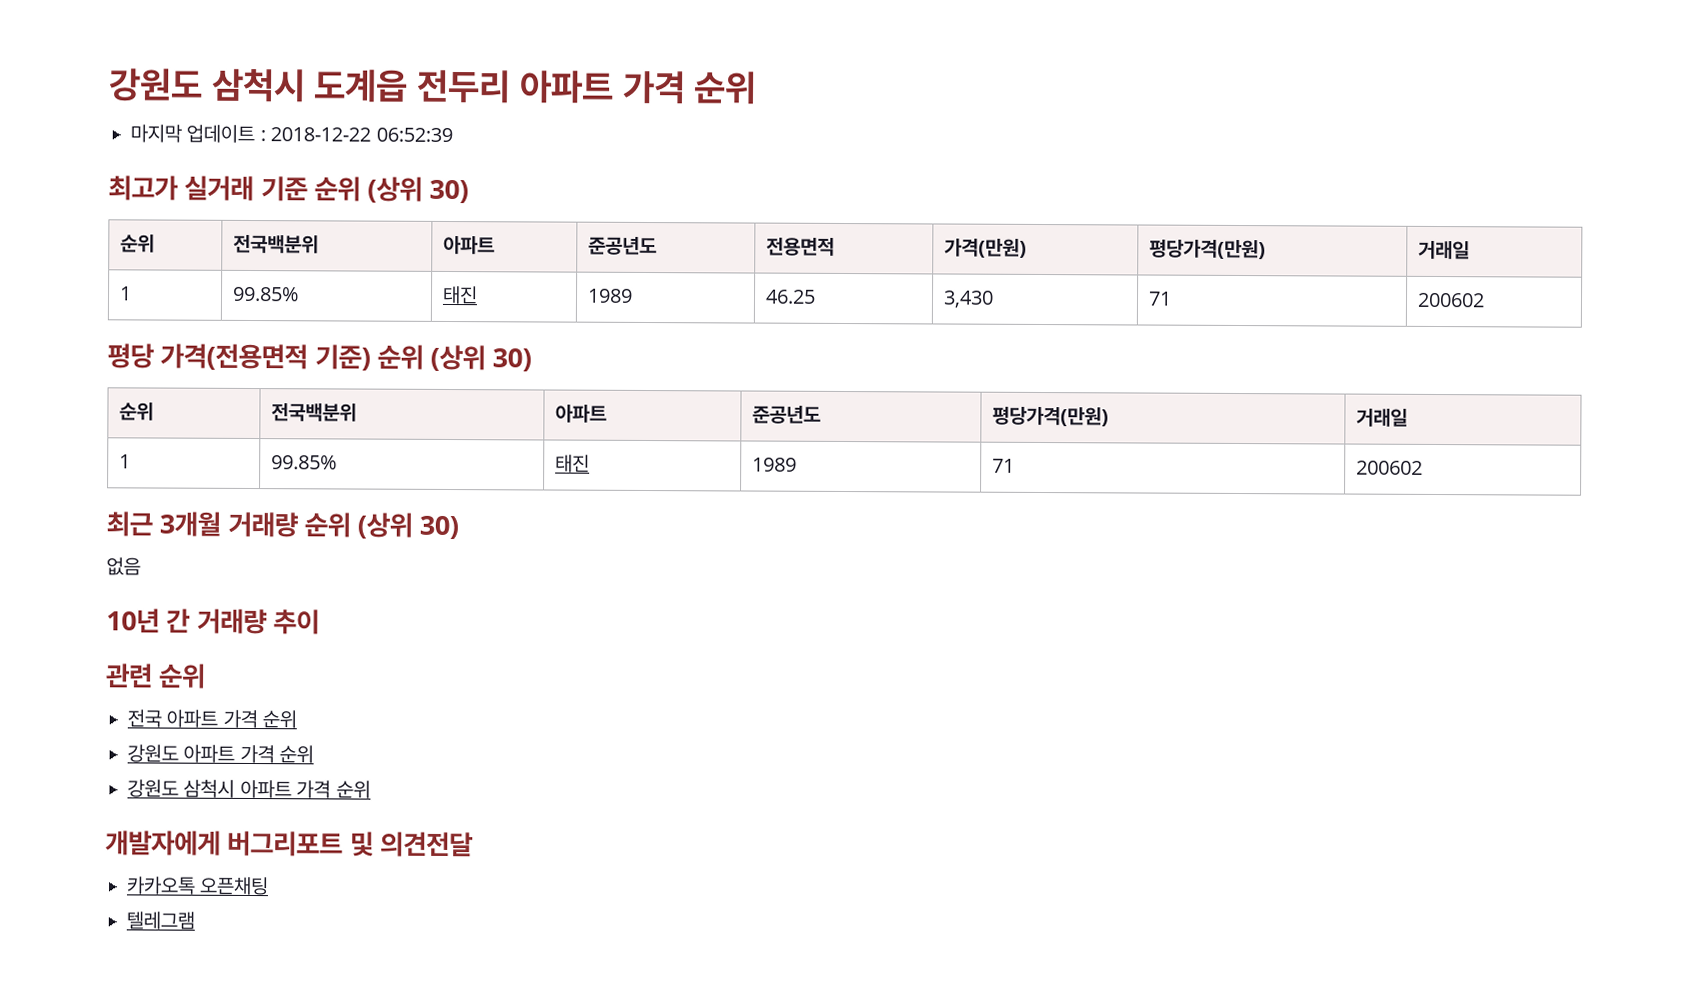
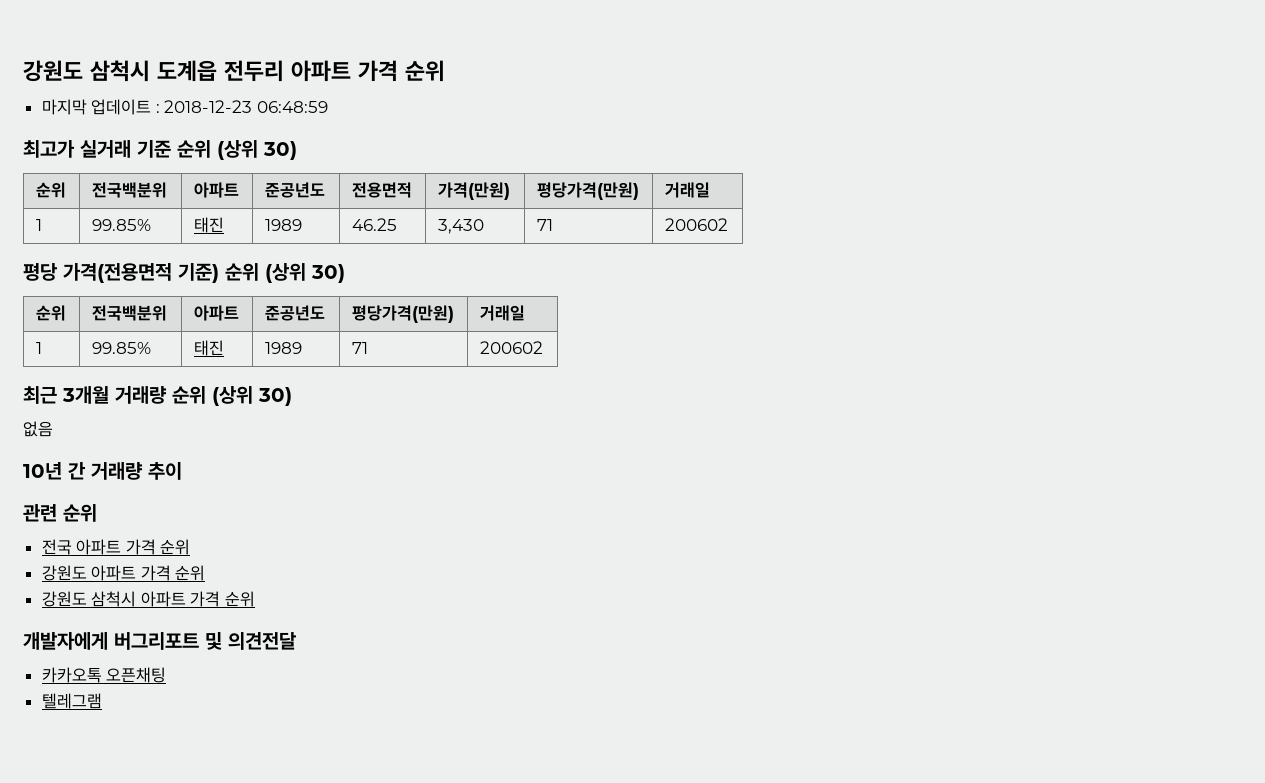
- 마지막 업데이트 : 2018-12-22 06:52:39
+ 마지막 업데이트 : 2018-12-23 06:48:59

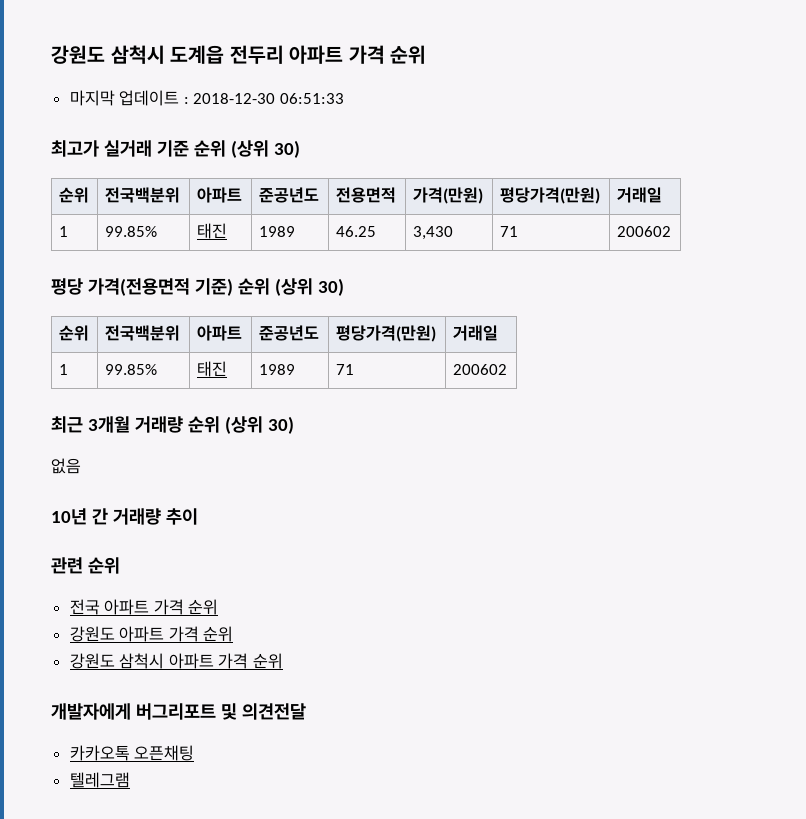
- 마지막 업데이트 : 2018-12-23 06:48:59
+ 마지막 업데이트 : 2018-12-30 06:51:33

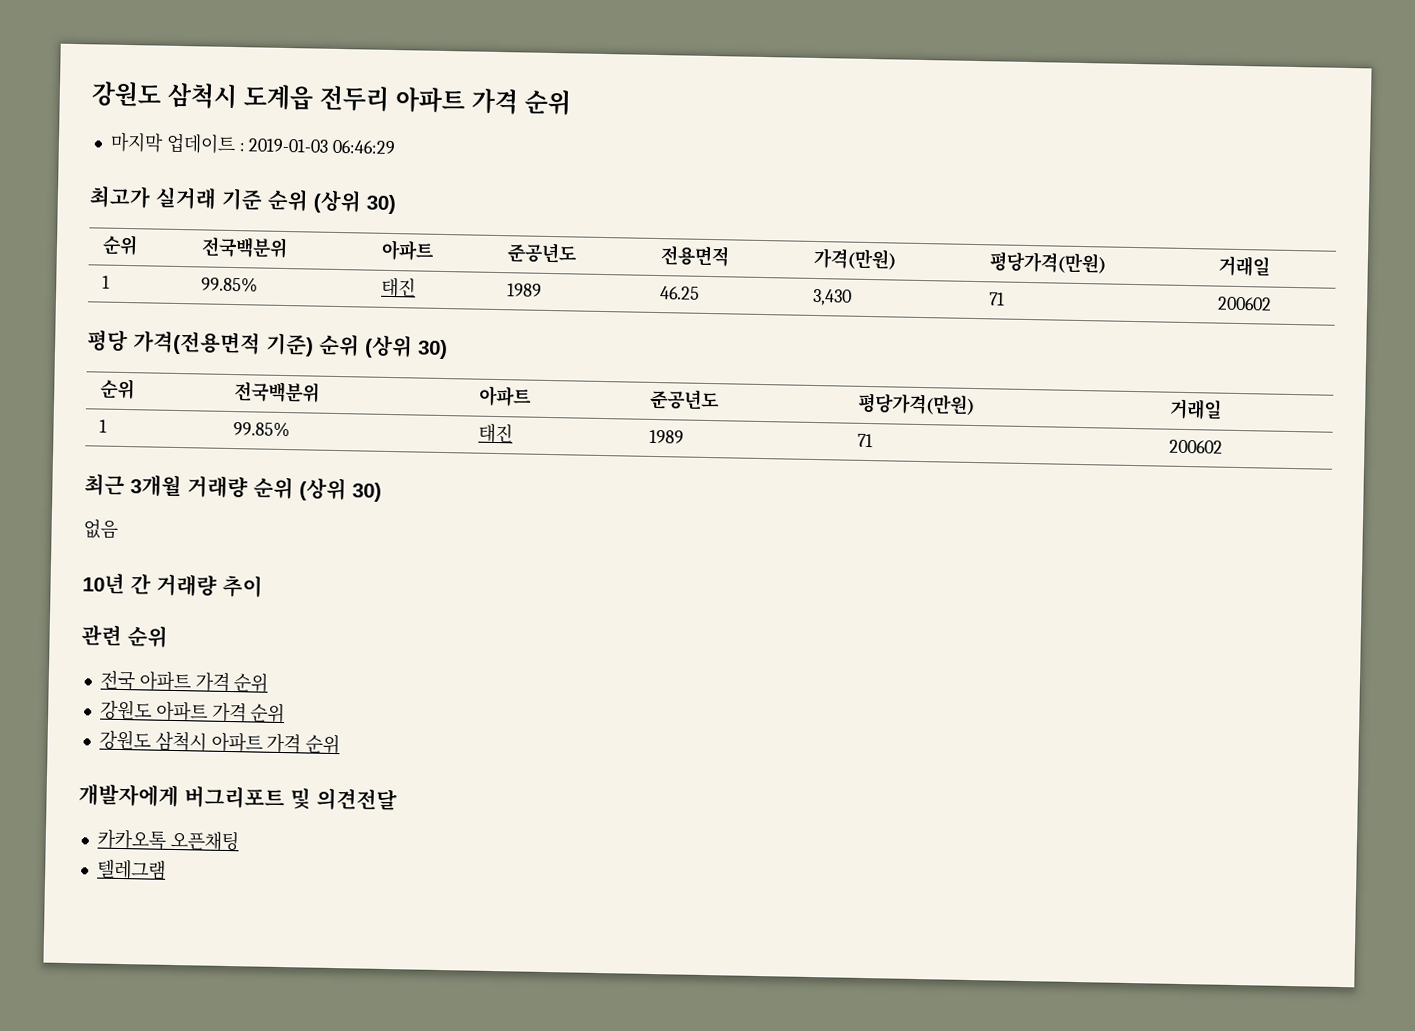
- 마지막 업데이트 : 2018-12-30 06:51:33
+ 마지막 업데이트 : 2019-01-03 06:46:29

